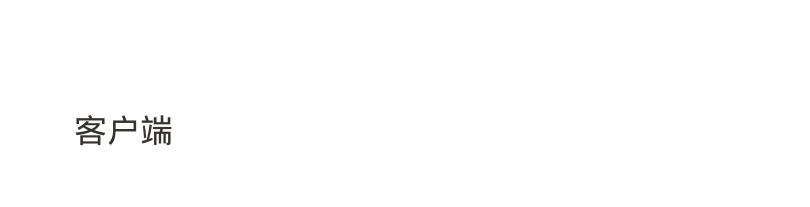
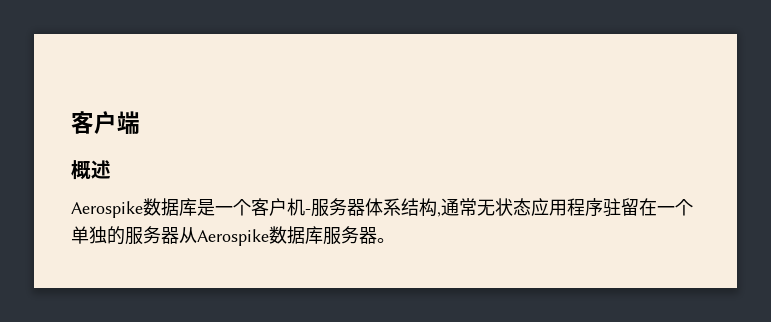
+ 概述
+ Aerospike数据库是一个客户机-服务器体系结构,通常无状态应用程序驻留在一个单独的服务器从Aerospike数据库服务器。

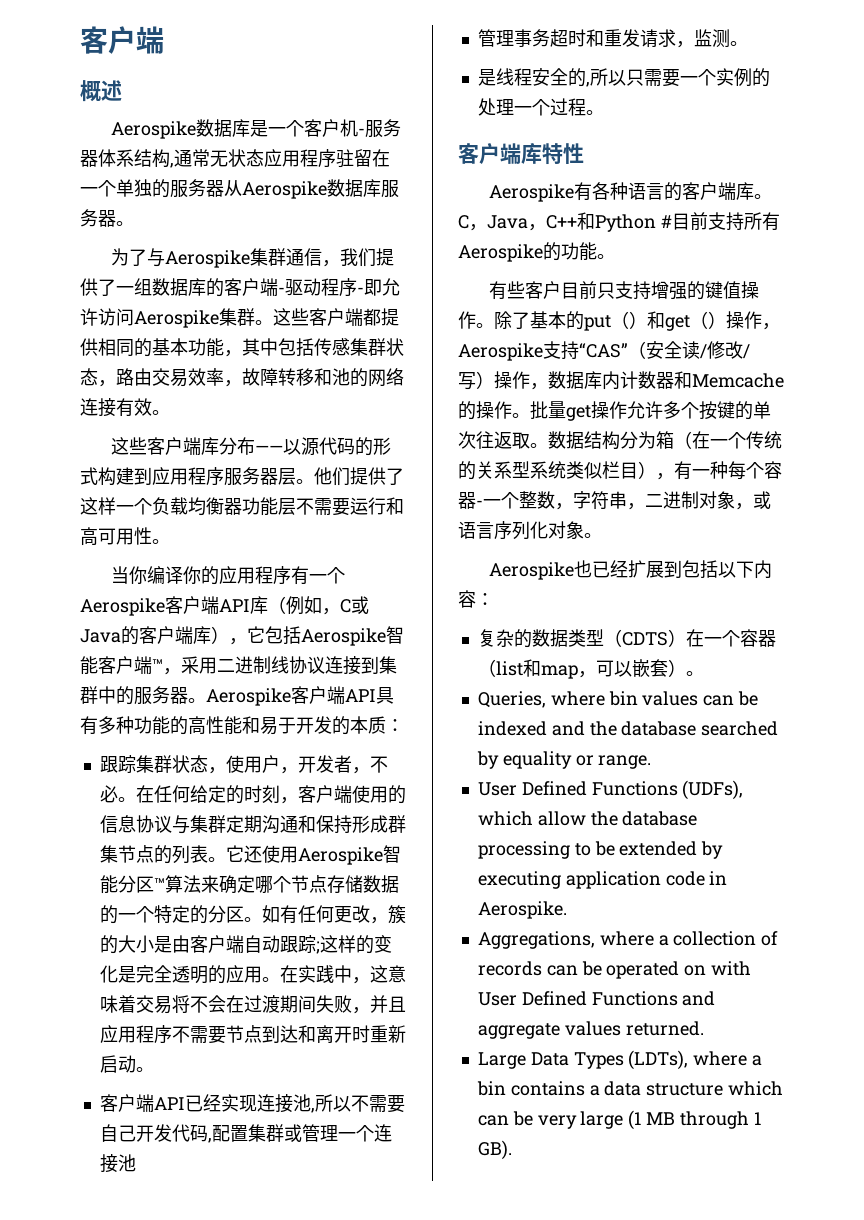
+ 为了与Aerospike集群通信，我们提供了一组数据库的客户端-驱动程序-即允许访问Aerospike集群。这些客户端都提供相同的基本功能，其中包括传感集群状态，路由交易效率，故障转移和池的网络连接有效。
+ 这些客户端库分布——以源代码的形式构建到应用程序服务器层。他们提供了这样一个负载均衡器功能层不需要运行和高可用性。
+ 当你编译你的应用程序有一个Aerospike客户端API库（例如，C或Java的客户端库），它包括Aerospike智能客户端™，采用二进制线协议连接到集群中的服务器。Aerospike客户端API具有多种功能的高性能和易于开发的本质：
+ 跟踪集群状态，使用户，开发者，不必。在任何给定的时刻，客户端使用的信息协议与集群定期沟通和保持形成群集节点的列表。它还使用Aerospike智能分区™算法来确定哪个节点存储数据的一个特定的分区。如有任何更改，簇的大小是由客户端自动跟踪;这样的变化是完全透明的应用。在实践中，这意味着交易将不会在过渡期间失败，并且应用程序不需要节点到达和离开时重新启动。
+ 客户端API已经实现连接池,所以不需要自己开发代码,配置集群或管理一个连接池
+ 管理事务超时和重发请求，监测。
+ 是线程安全的,所以只需要一个实例的处理一个过程。
+ 客户端库特性
+ Aerospike有各种语言的客户端库。C，Java，C++和Python #目前支持所有Aerospike的功能。
+ 有些客户目前只支持增强的键值操作。除了基本的put（）和get（）操作，Aerospike支持“CAS”（安全读/修改/写）操作，数据库内计数器和Memcache的操作。批量get操作允许多个按键的单次往返取。数据结构分为箱（在一个传统的关系型系统类似栏目），有一种每个容器-一个整数，字符串，二进制对象，或语言序列化对象。
+ Aerospike也已经扩展到包括以下内容：
+ 复杂的数据类型（CDTS）在一个容器（list和map，可以嵌套）。
+ Queries, where bin values can be indexed and the database searched by equality or range.
+ User Defined Functions (UDFs), which allow the database processing to be extended by executing application code in Aerospike.
+ Aggregations, where a collection of records can be operated on with User Defined Functions and aggregate values returned.
+ Large Data Types (LDTs), where a bin contains a data structure which can be very large (1 MB through 1 GB).

